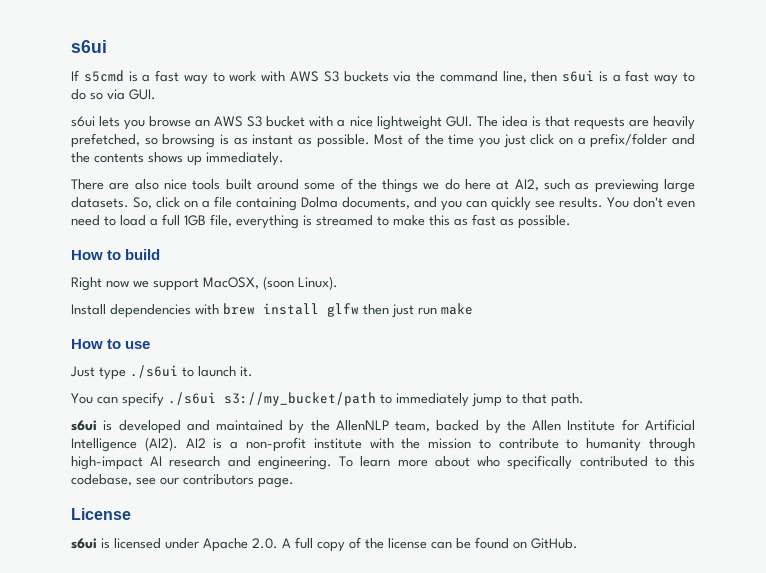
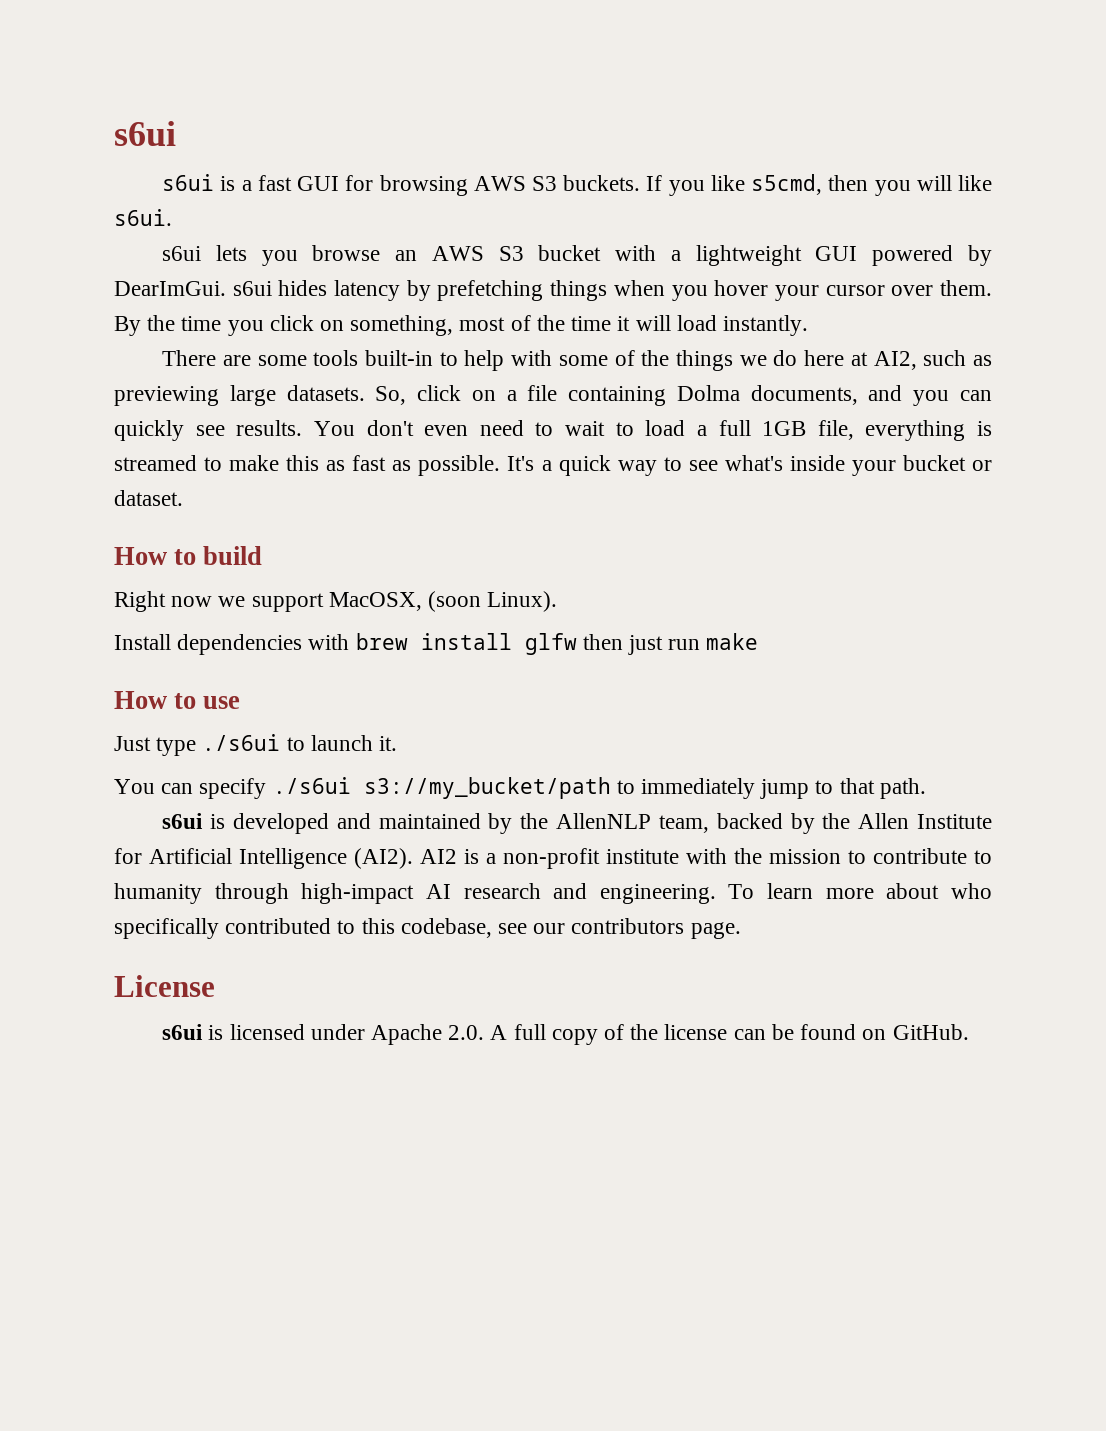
- If s5cmd is a fast way to work with AWS S3 buckets via the command line, then s6ui is a fast way to do so via GUI.
+ s6ui is a fast GUI for browsing AWS S3 buckets. If you like s5cmd, then you will like s6ui.
- s6ui lets you browse an AWS S3 bucket with a nice lightweight GUI. The idea is that requests are heavily prefetched, so browsing is as instant as possible. Most of the time you just click on a prefix/folder and the contents shows up immediately.
- There are also nice tools built around some of the things we do here at AI2, such as previewing large datasets.
+ s6ui lets you browse an AWS S3 bucket with a lightweight GUI powered by DearImGui. s6ui hides latency by prefetching things when you hover your cursor over them. By the time you click on something, most of the time it will load instantly.
+ There are some tools built-in to help with some of the things we do here at AI2, such as previewing large datasets.
- You don't even need to load a full 1GB file, everything is streamed to make this as fast as possible.
+ You don't even need to wait to load a full 1GB file, everything is streamed to make this as fast as possible. It's a quick way to see what's inside your bucket or dataset.

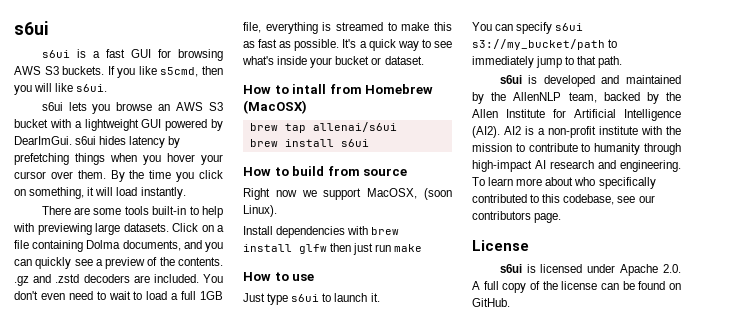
- By the time you click on something, most of the time it will load instantly.
+ By the time you click on something, it will load instantly.
- There are some tools built-in to help with some of the things we do here at AI2, such as previewing large datasets.
+ There are some tools built-in to help with previewing large datasets.
- So, click on a file containing Dolma documents, and you can quickly see results.
+ Click on a file containing Dolma documents, and you can quickly see a preview of the contents. .gz and .zstd decoders are included.
+ How to intall from Homebrew (MacOSX)
+ brew tap allenai/s6ui
+ brew install s6ui
- How to build
+ How to build from source
- Just type ./s6ui to launch it.
+ Just type s6ui to launch it.
- You can specify ./s6ui s3://my_bucket/path to immediately jump to that path.
+ You can specify s6ui s3://my_bucket/path to immediately jump to that path.

